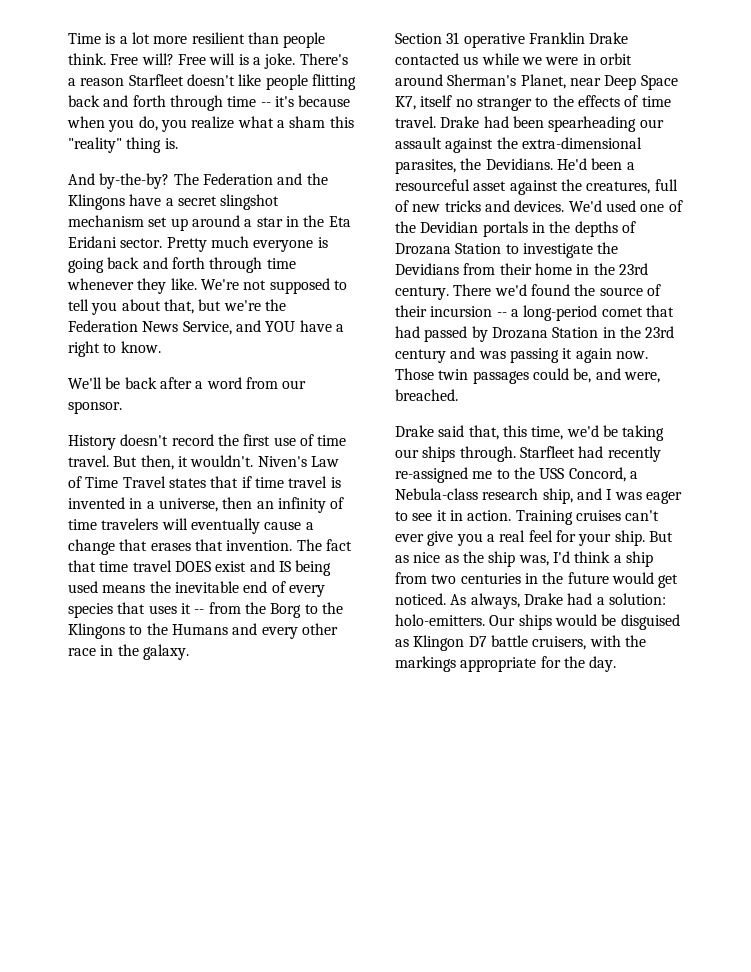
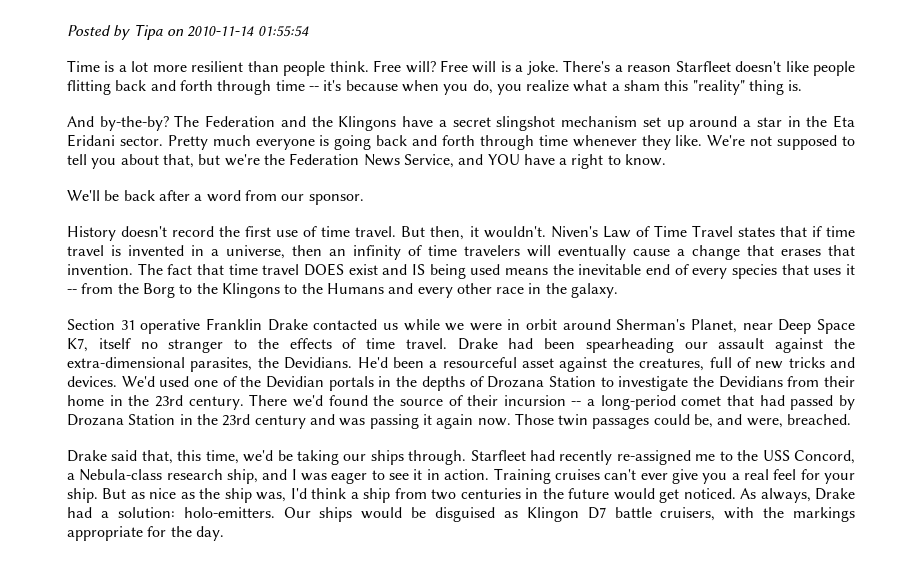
+ Posted by Tipa on 2010-11-14 01:55:54

